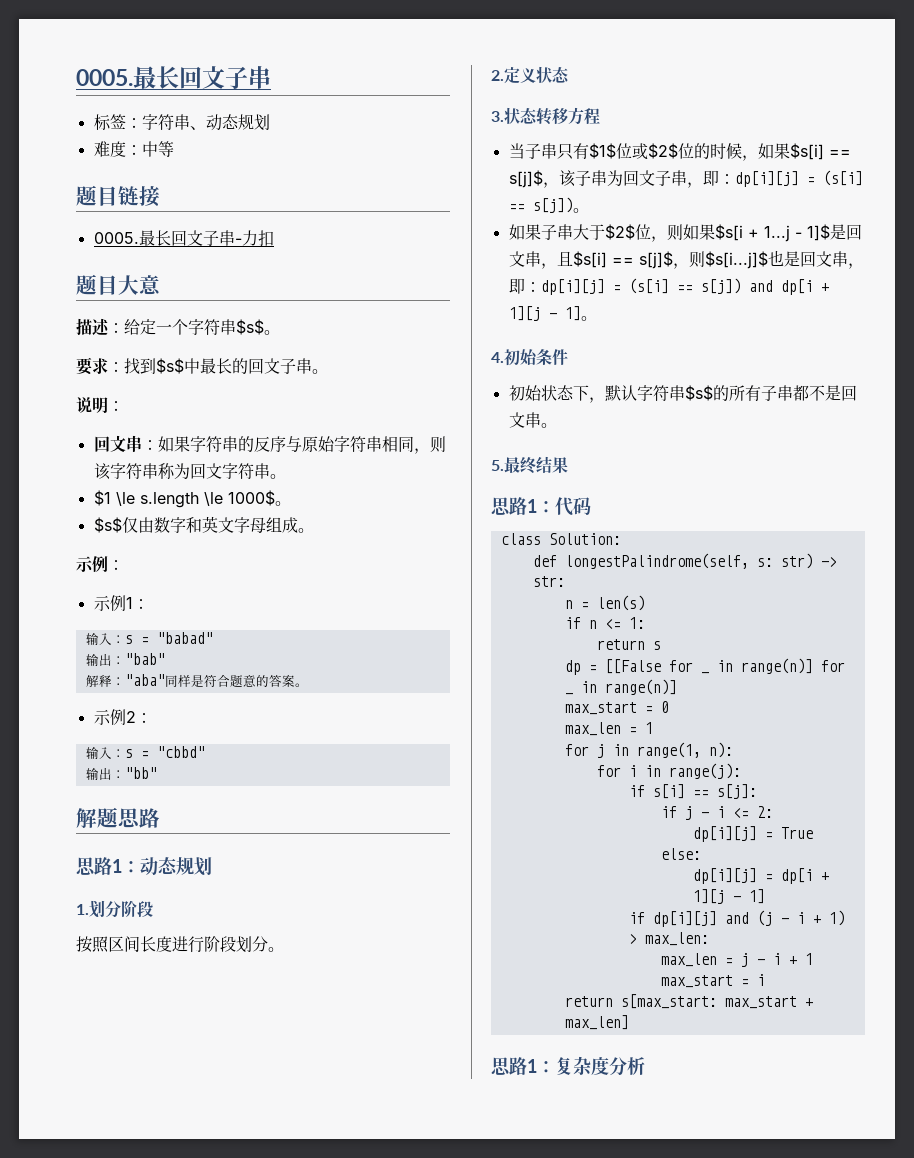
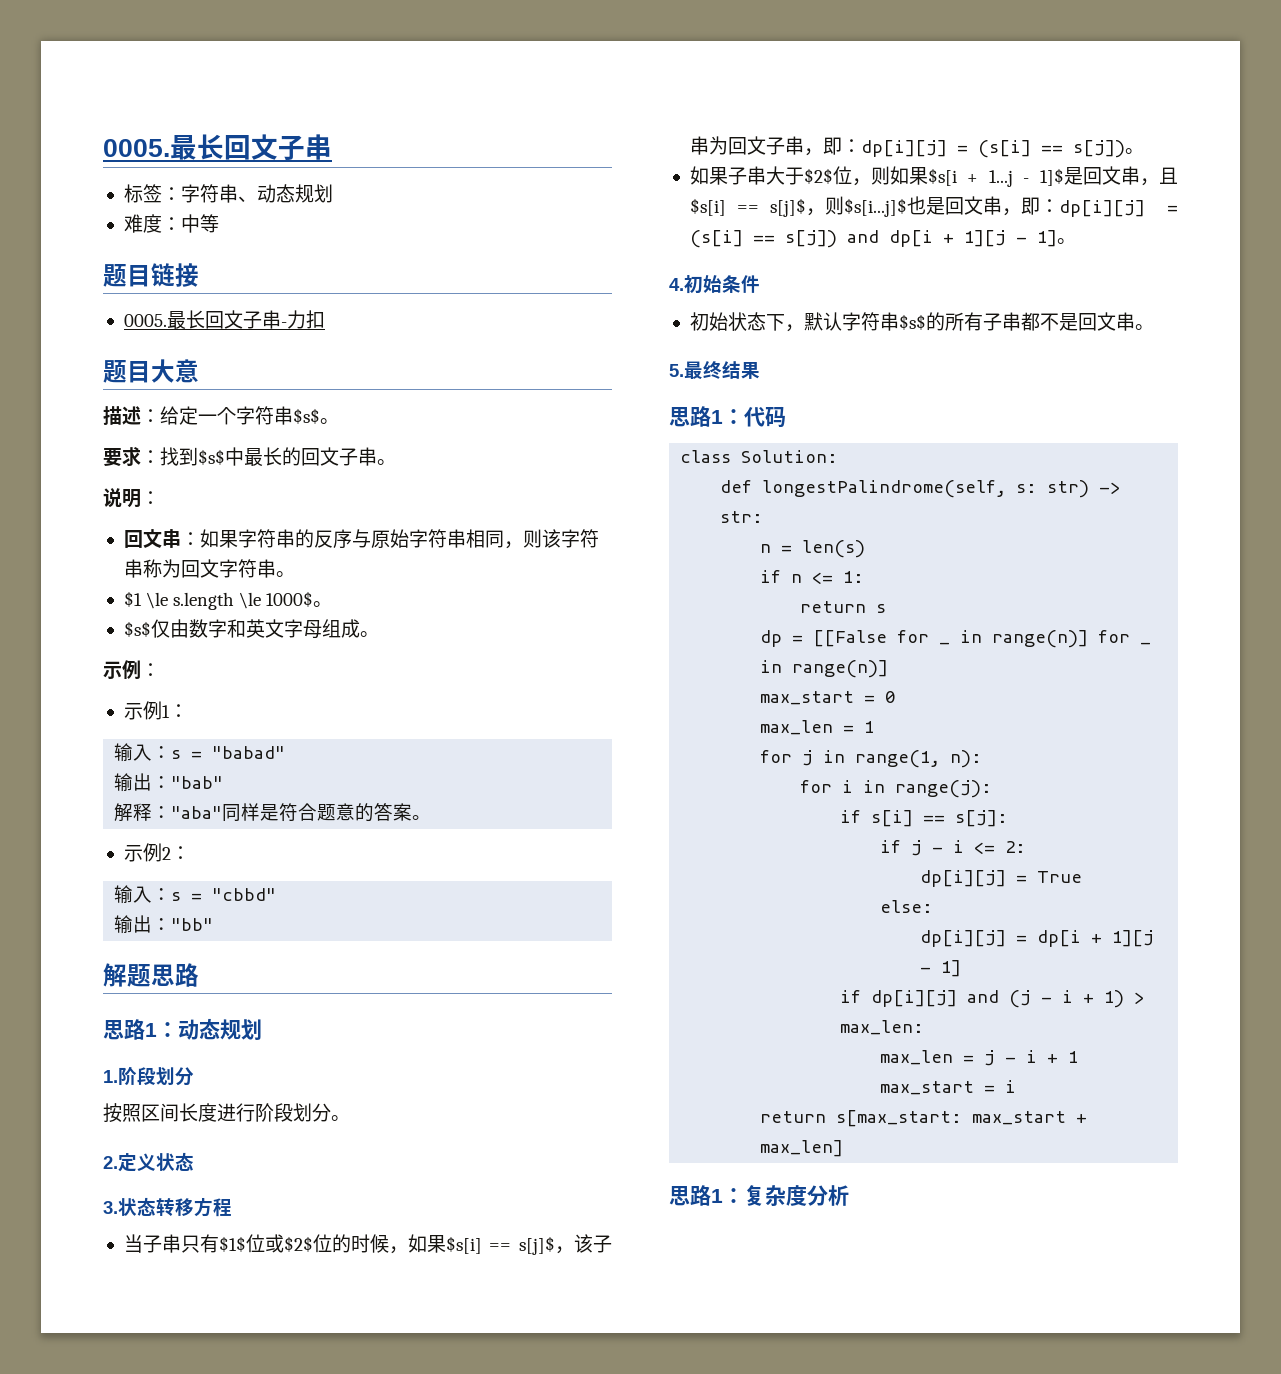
- 1.划分阶段
+ 1.阶段划分

